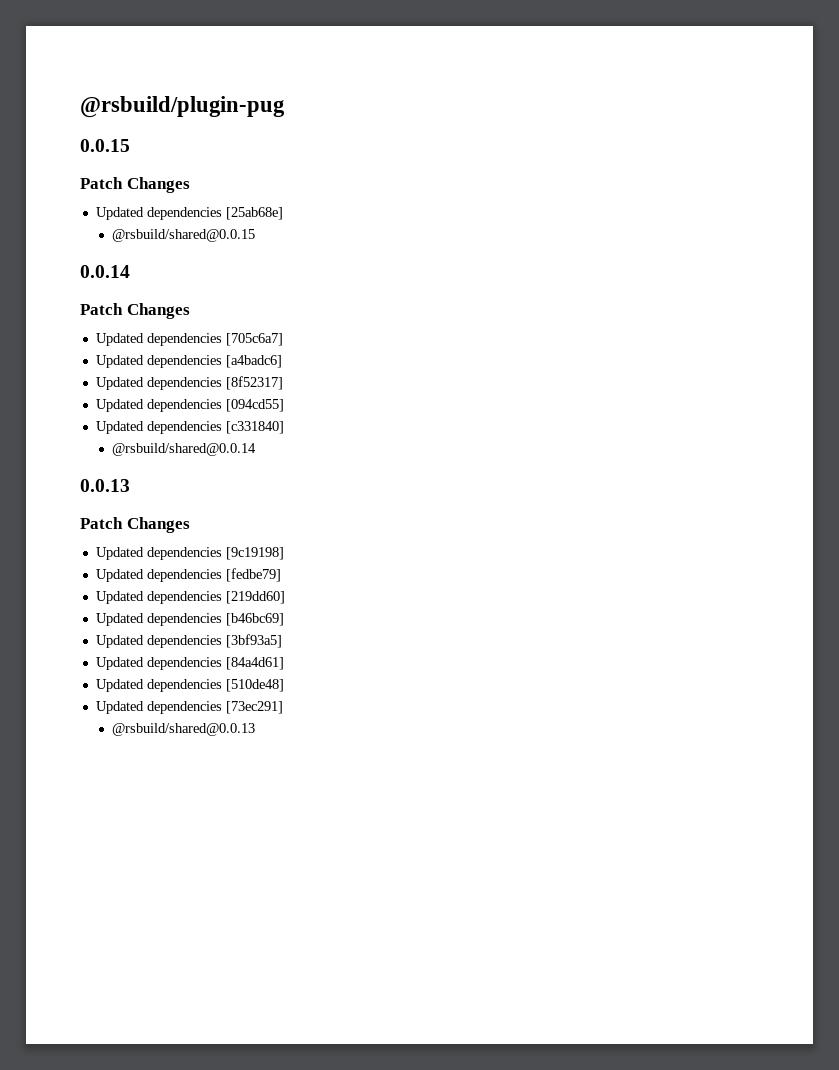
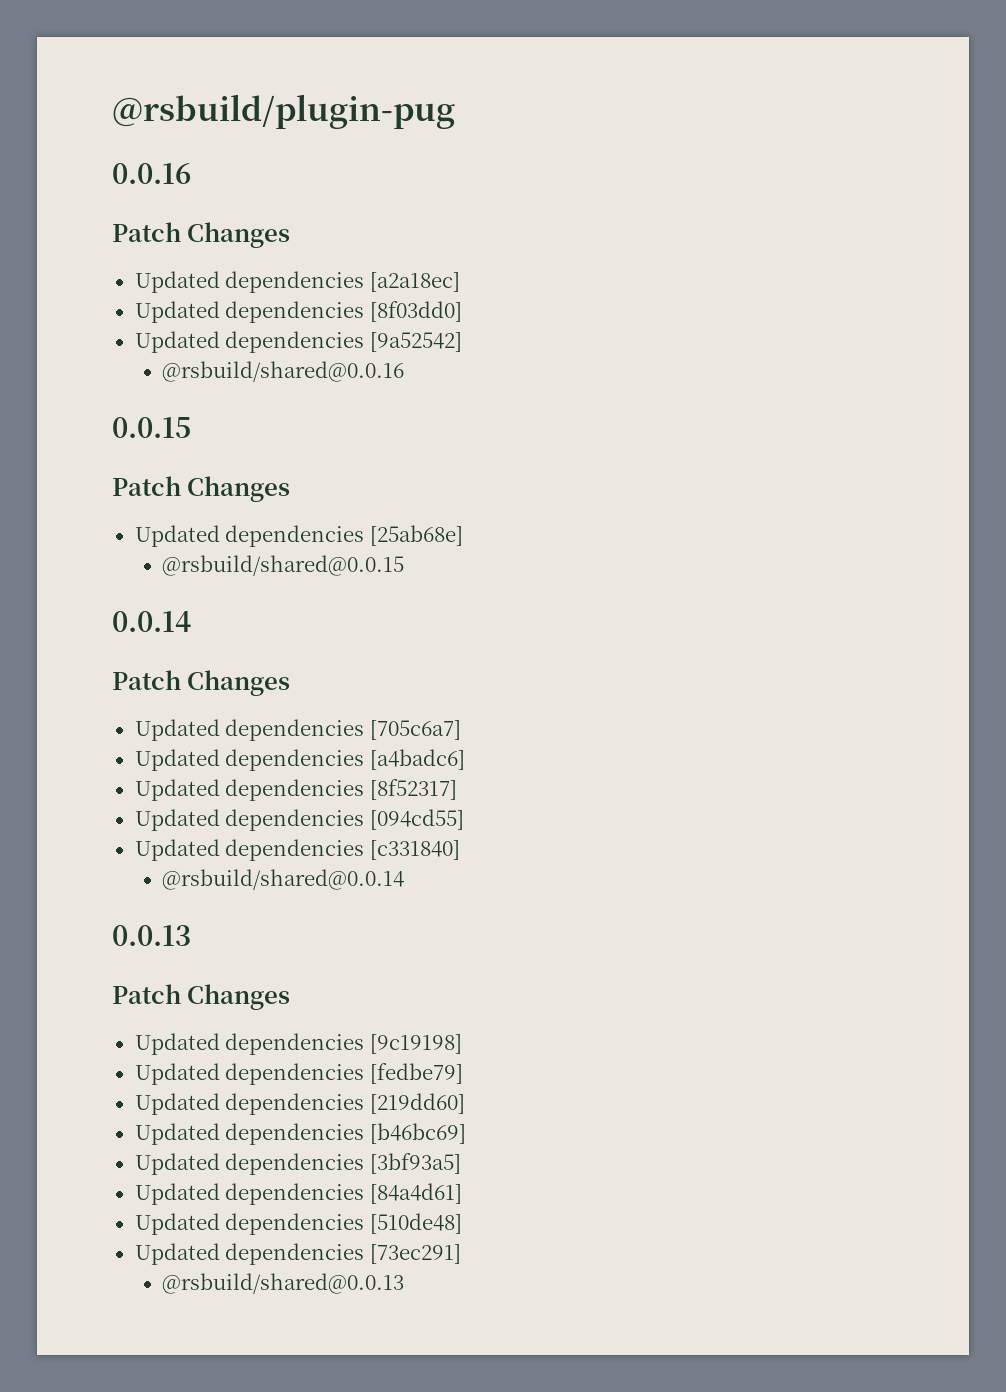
+ 0.0.16
+ Patch Changes
+ Updated dependencies [a2a18ec]
+ Updated dependencies [8f03dd0]
+ Updated dependencies [9a52542]
+ @rsbuild/shared@0.0.16

